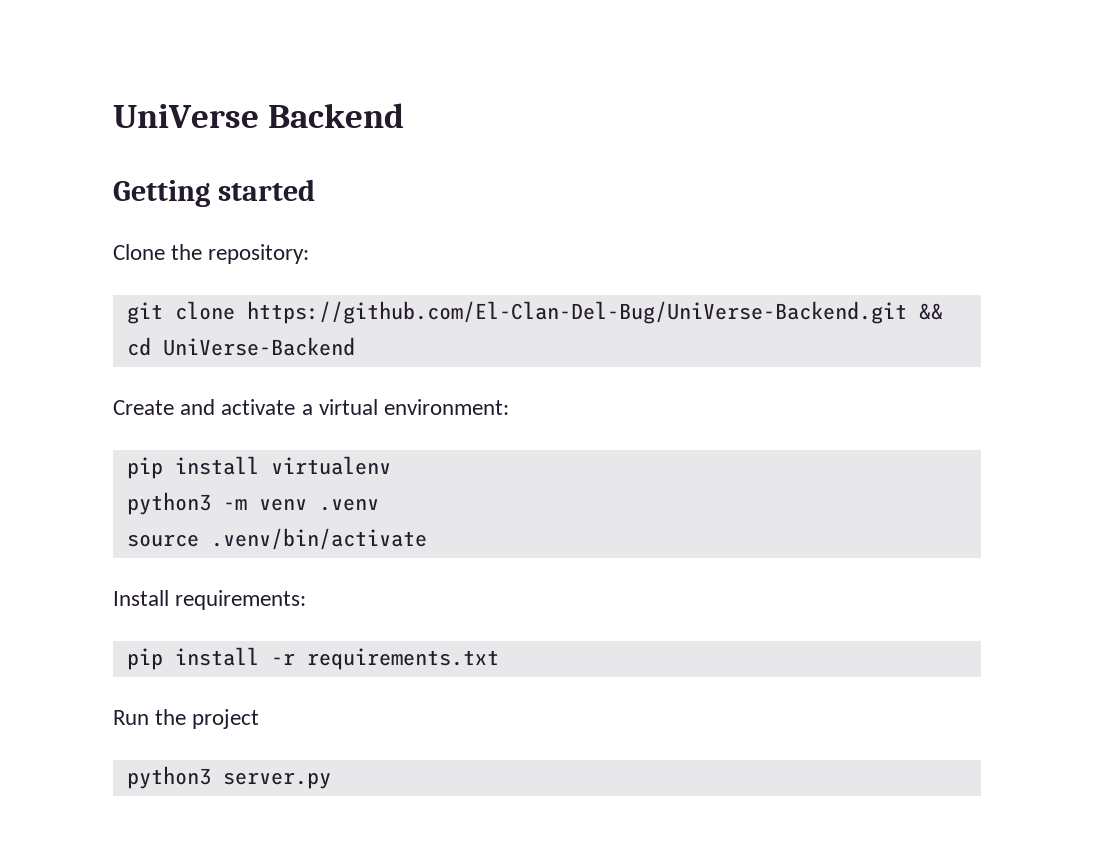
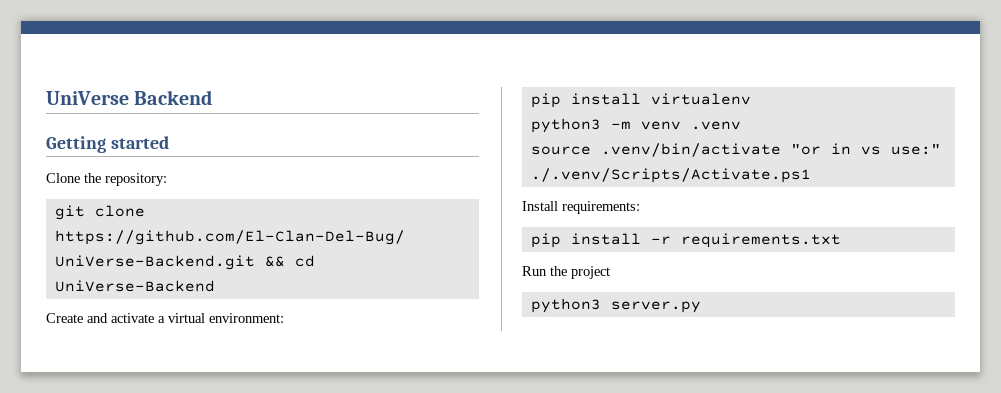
- source .venv/bin/activate
+ source .venv/bin/activate "or in vs use:" ./.venv/Scripts/Activate.ps1

